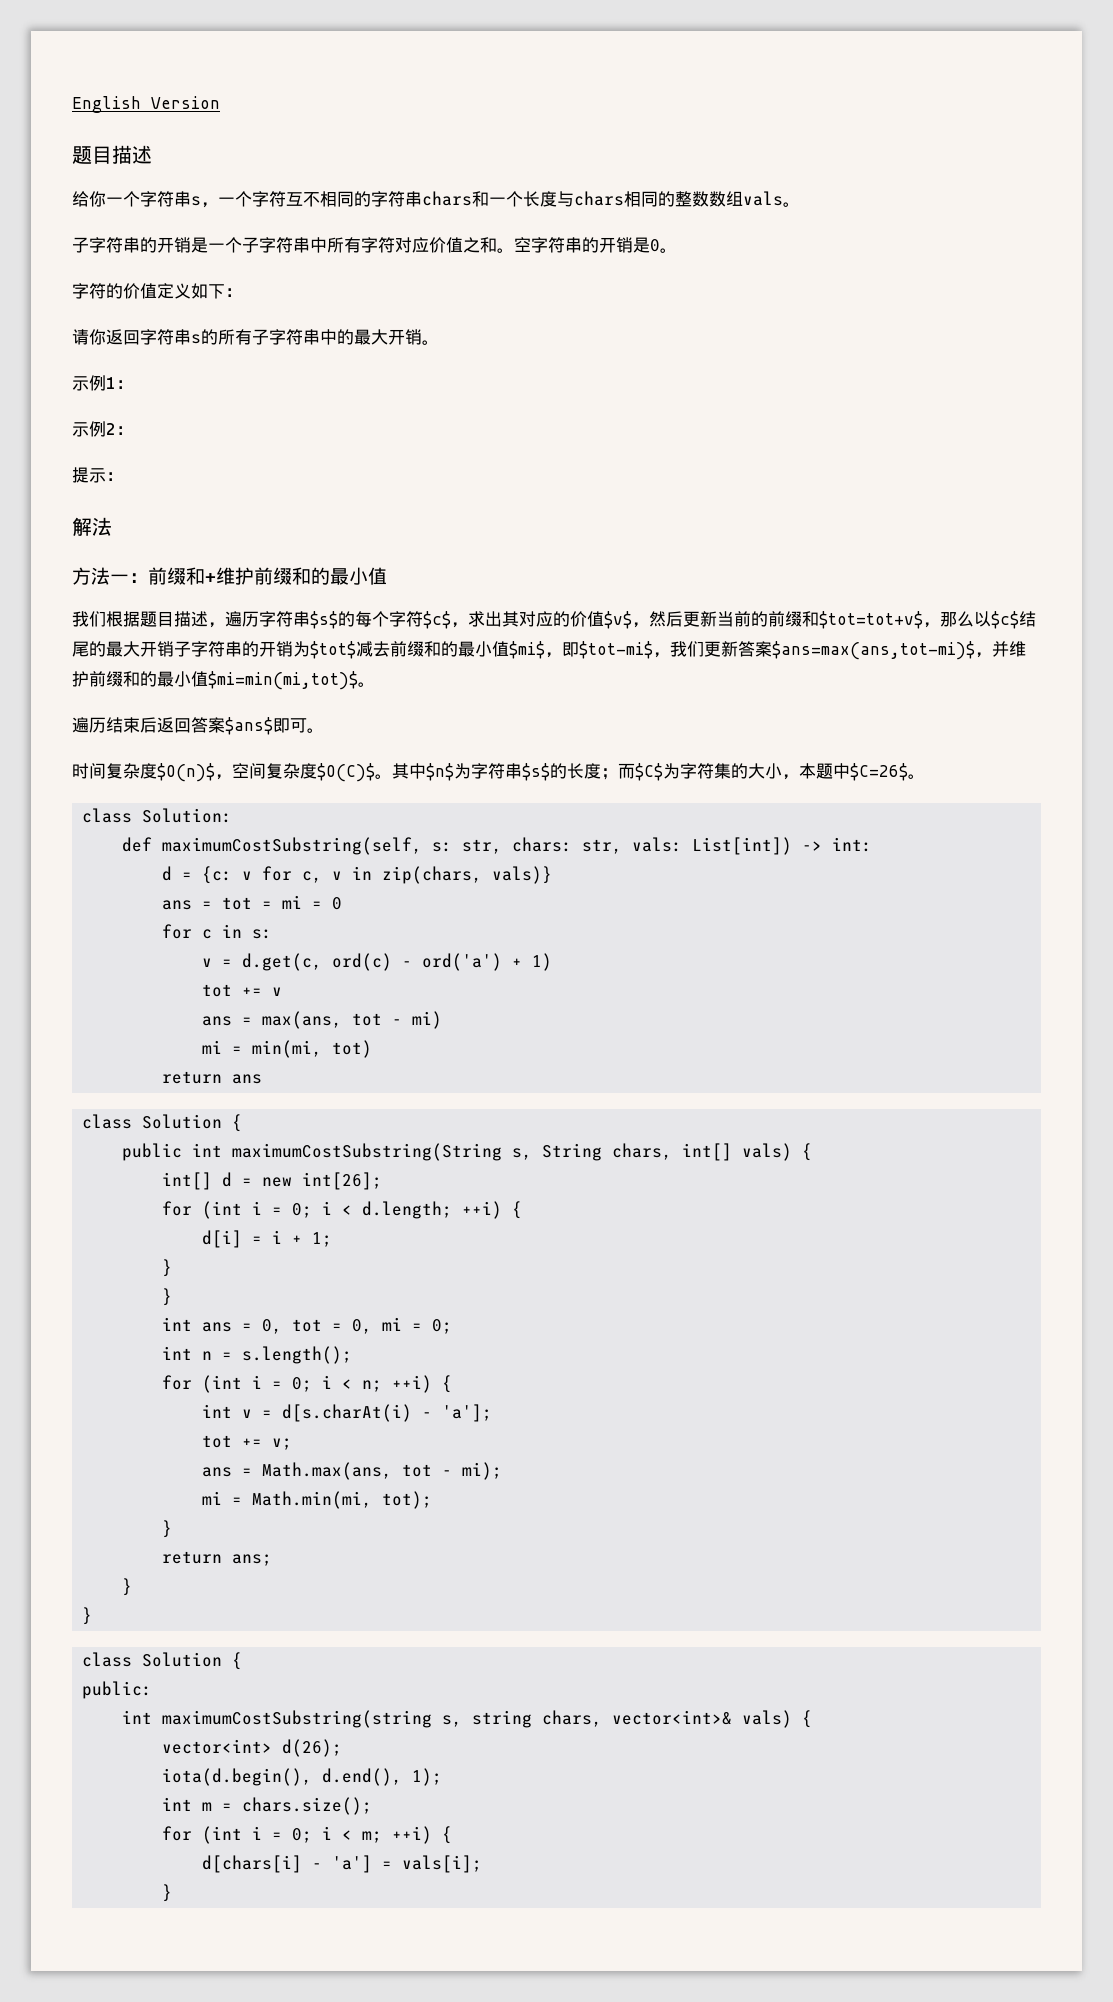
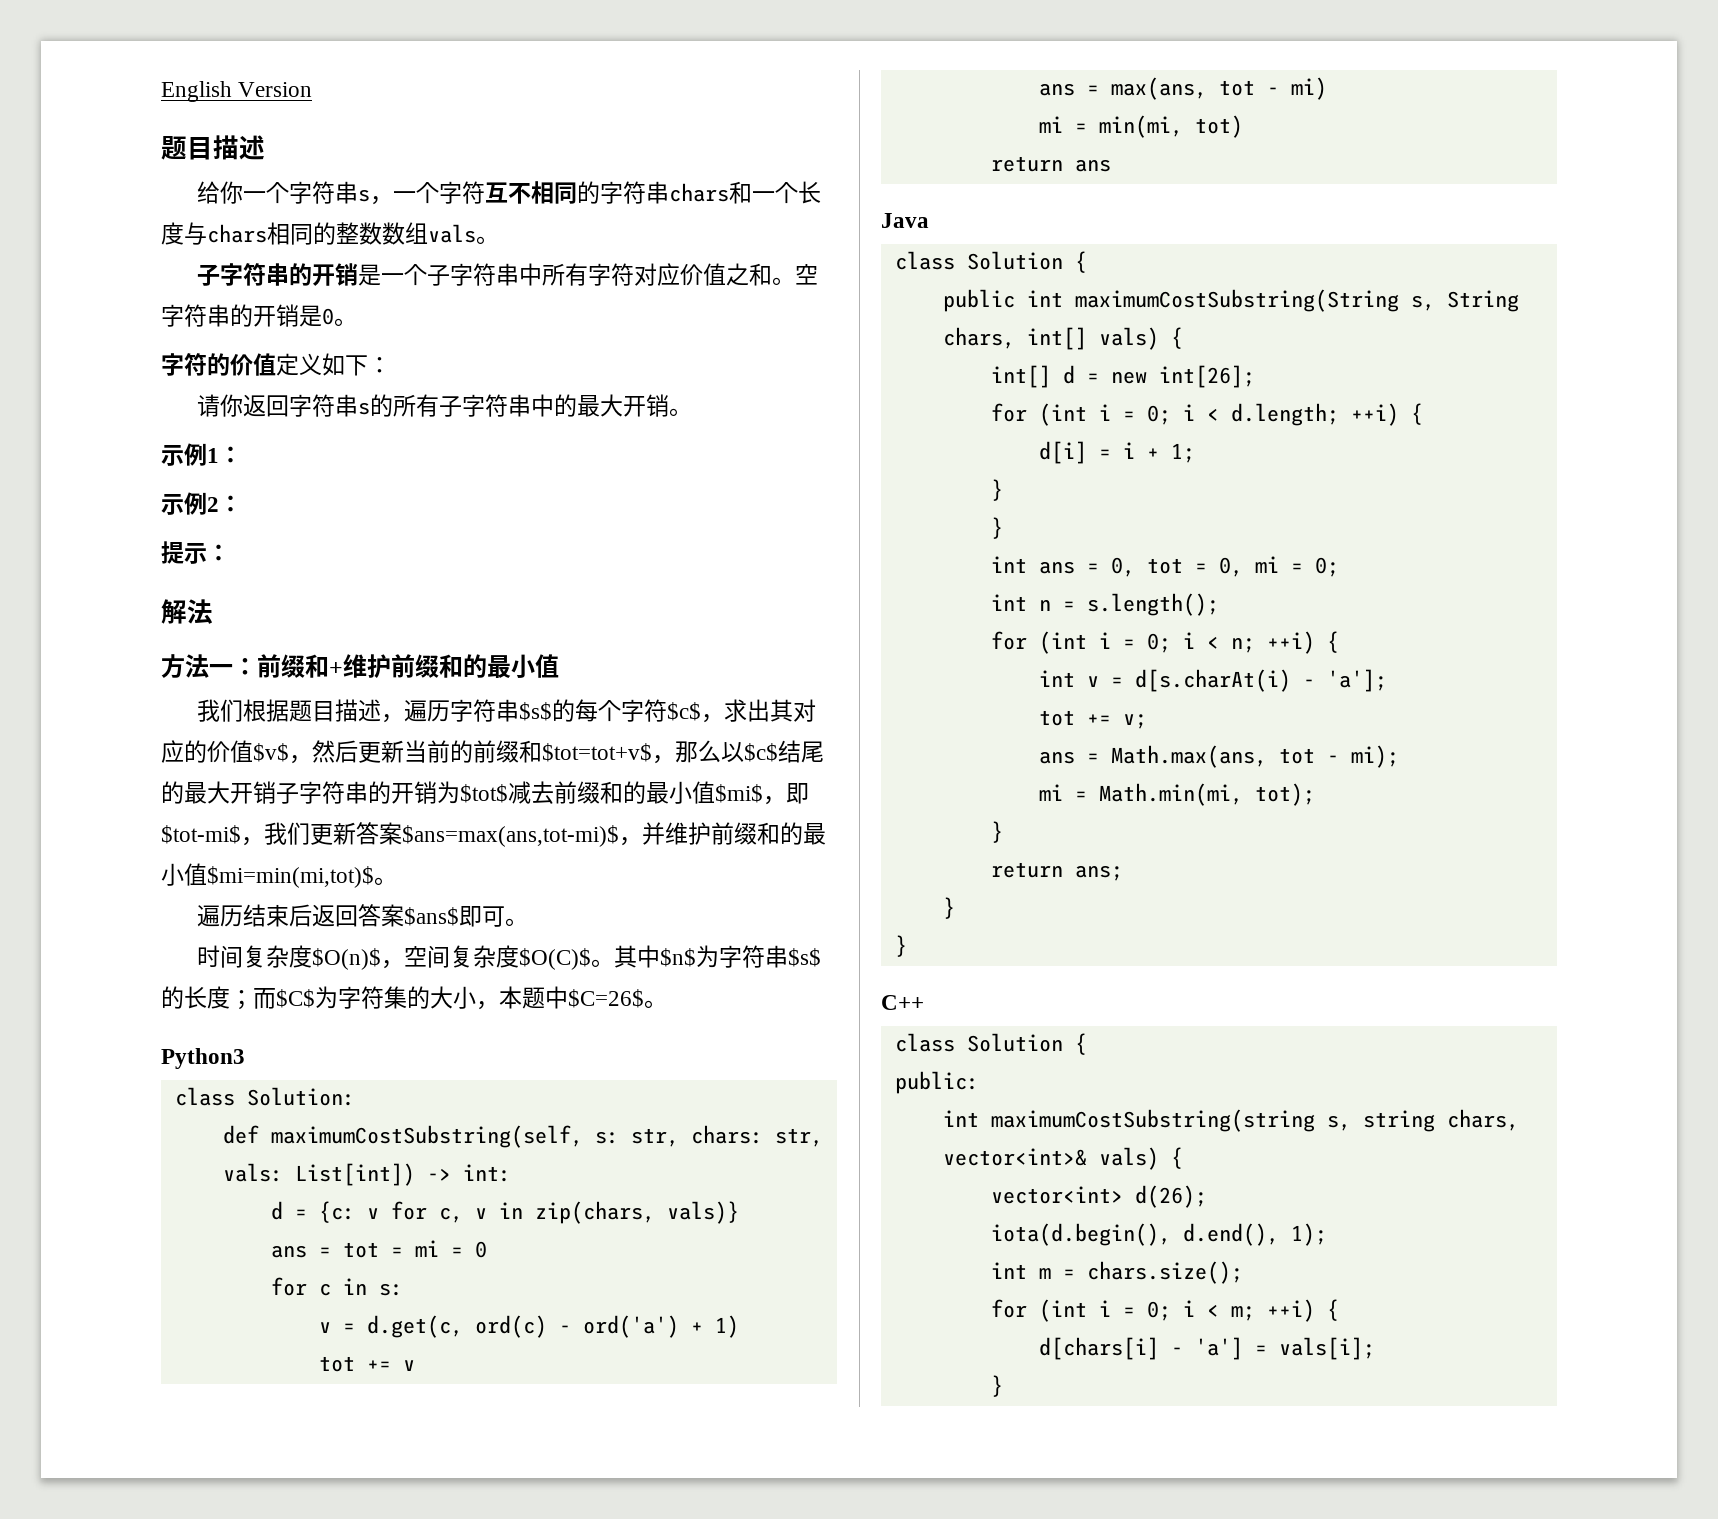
+ Python3
+ Java
+ C++

